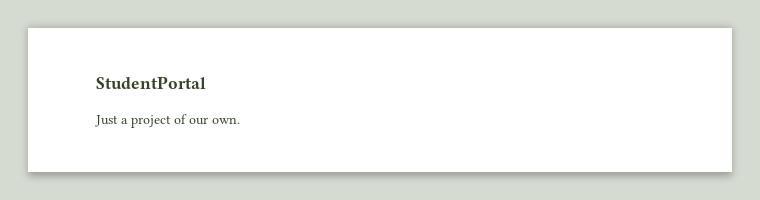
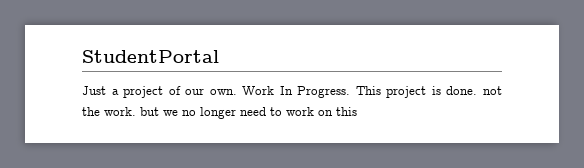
+ Work In Progress. This project is done. not the work. but we no longer need to work on this

